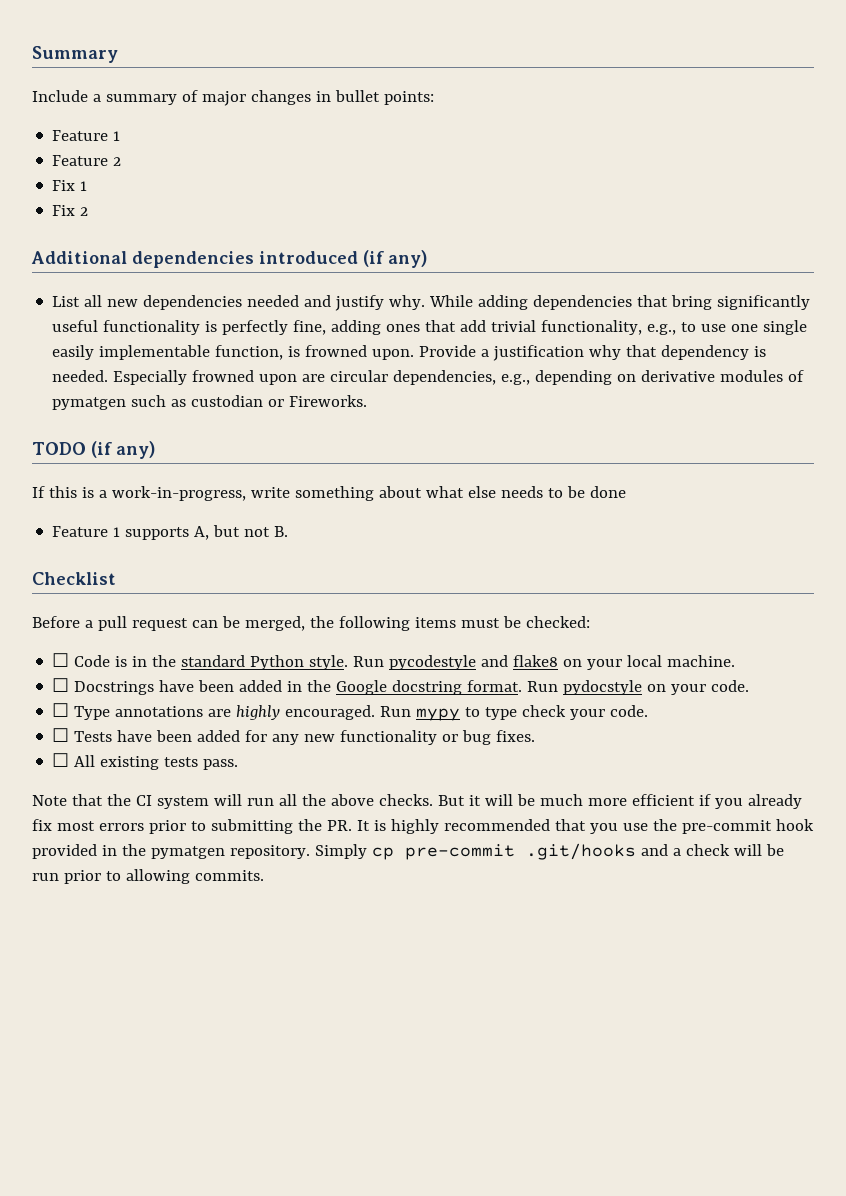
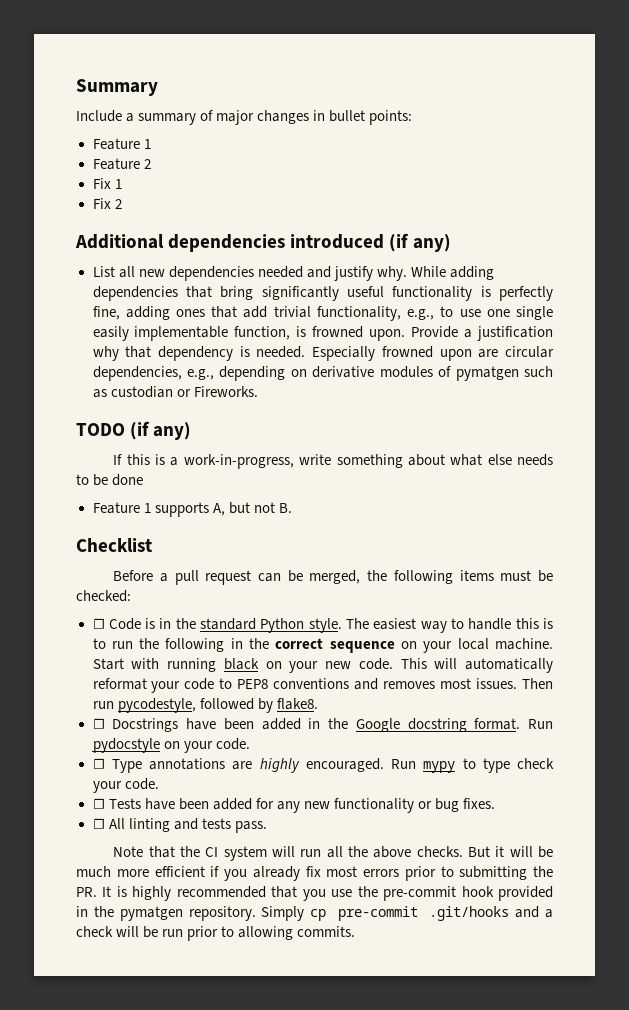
- Run pycodestyle and flake8 on your local machine.
+ The easiest way to handle this is to run the following in the correct sequence on your local machine. Start with running black on your new code. This will automatically reformat your code to PEP8 conventions and removes most issues. Then run pycodestyle, followed by flake8.
- ☐ All existing tests pass.
+ ☐ All linting and tests pass.

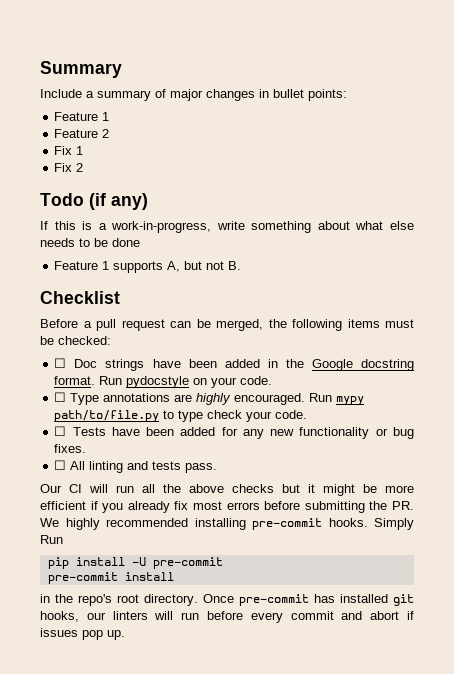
- Additional dependencies introduced (if any)
- List all new dependencies needed and justify why. While adding dependencies that bring significantly useful functionality is perfectly fine, adding ones that add trivial functionality, e.g., to use one single easily implementable function, is frowned upon. Provide a justification why that dependency is needed. Especially frowned upon are circular dependencies, e.g., depending on derivative modules of pymatgen such as custodian or Fireworks.
- TODO (if any)
+ Todo (if any)
- ☐ Code is in the standard Python style. The easiest way to handle this is to run the following in the correct sequence on your local machine. Start with running black on your new code. This will automatically reformat your code to PEP8 conventions and removes most issues. Then run pycodestyle, followed by flake8.
- ☐ Docstrings have been added in the Google docstring format.
+ ☐ Doc strings have been added in the Google docstring format.
- Run mypy to type check your code.
+ Run mypy path/to/file.py to type check your code.
- Note that the CI system will run all the above checks. But it will be much more efficient if you already fix most errors prior to submitting the PR. It is highly recommended that you use the pre-commit hook provided in the pymatgen repository. Simply cp pre-commit .git/hooks and a check will be run prior to allowing commits.
+ Our CI will run all the above checks but it might be more efficient if you already fix most errors before submitting the PR. We highly recommended installing pre-commit hooks. Simply Run
+ pip install -U pre-commit
+ pre-commit install
+ in the repo's root directory. Once pre-commit has installed git hooks, our linters will run before every commit and abort if issues pop up.

